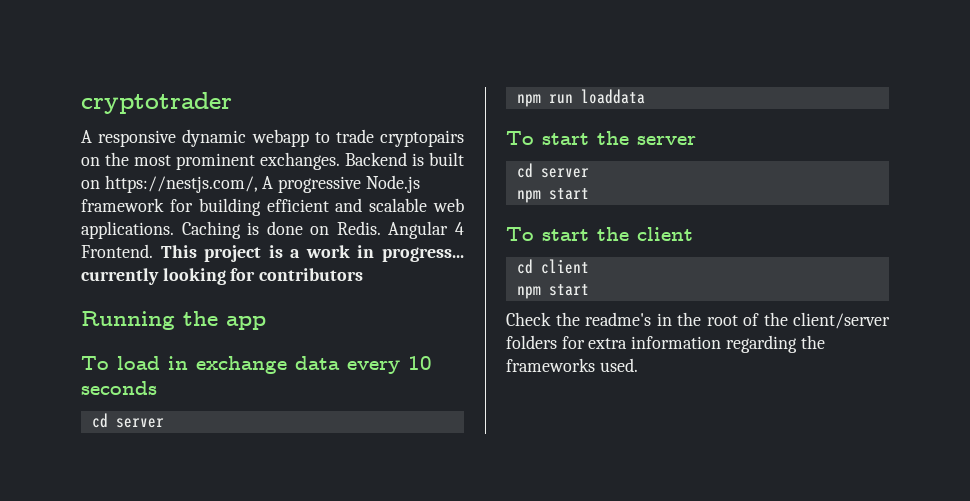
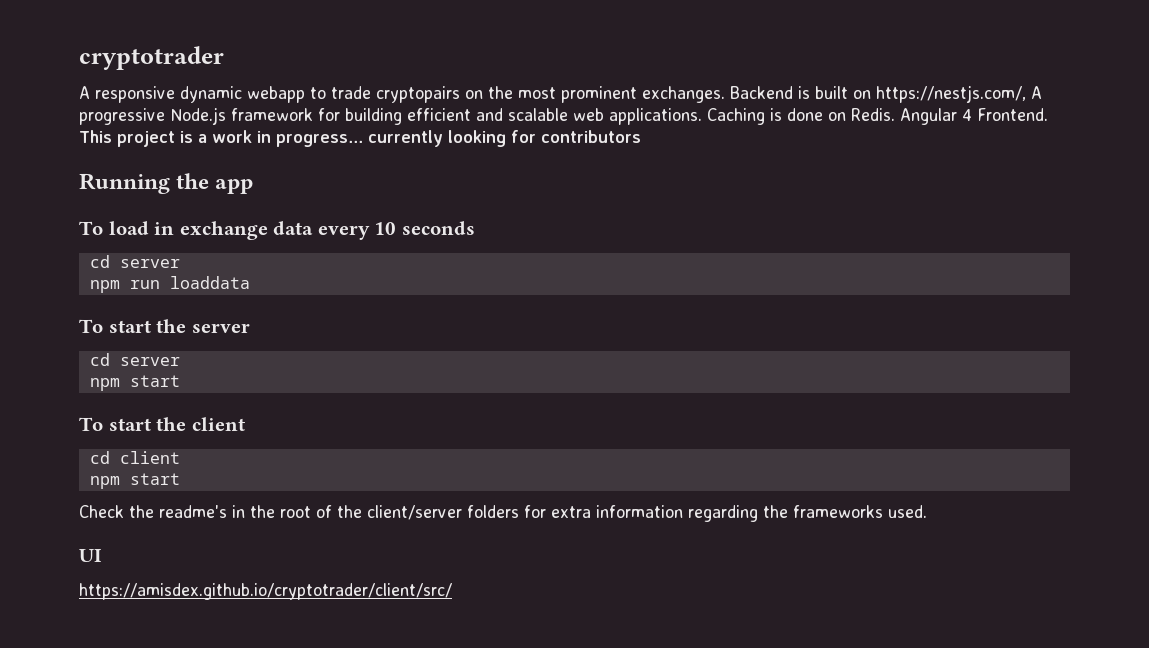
+ UI
+ https://amisdex.github.io/cryptotrader/client/src/

